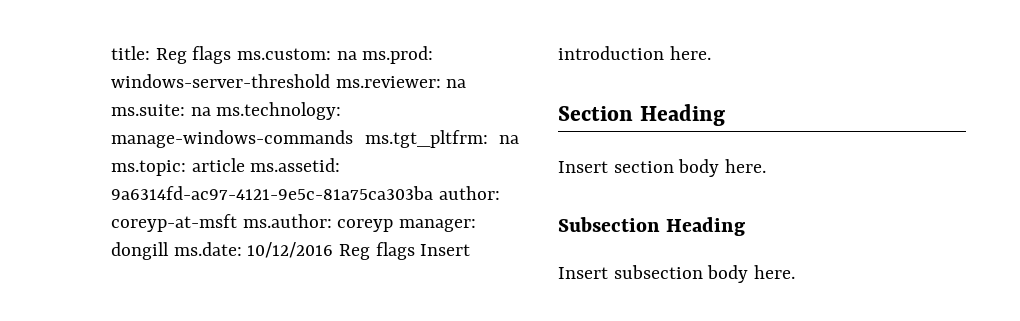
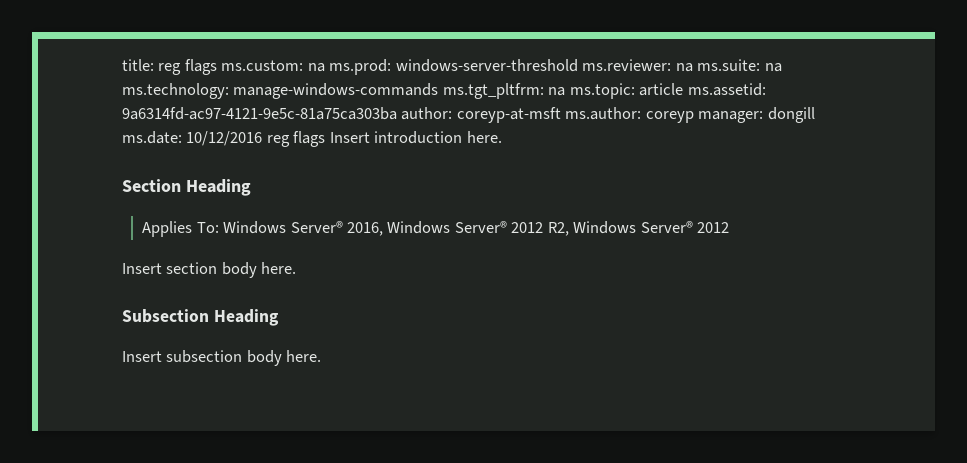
- title: Reg flags ms.custom: na ms.prod: windows-server-threshold ms.reviewer: na ms.suite: na ms.technology: manage-windows-commands ms.tgt_pltfrm: na ms.topic: article ms.assetid: 9a6314fd-ac97-4121-9e5c-81a75ca303ba author: coreyp-at-msft ms.author: coreyp manager: dongill ms.date: 10/12/2016 Reg flags Insert introduction here.
+ title: reg flags ms.custom: na ms.prod: windows-server-threshold ms.reviewer: na ms.suite: na ms.technology: manage-windows-commands ms.tgt_pltfrm: na ms.topic: article ms.assetid: 9a6314fd-ac97-4121-9e5c-81a75ca303ba author: coreyp-at-msft ms.author: coreyp manager: dongill ms.date: 10/12/2016 reg flags Insert introduction here.
+ Applies To: Windows Server® 2016, Windows Server® 2012 R2, Windows Server® 2012

